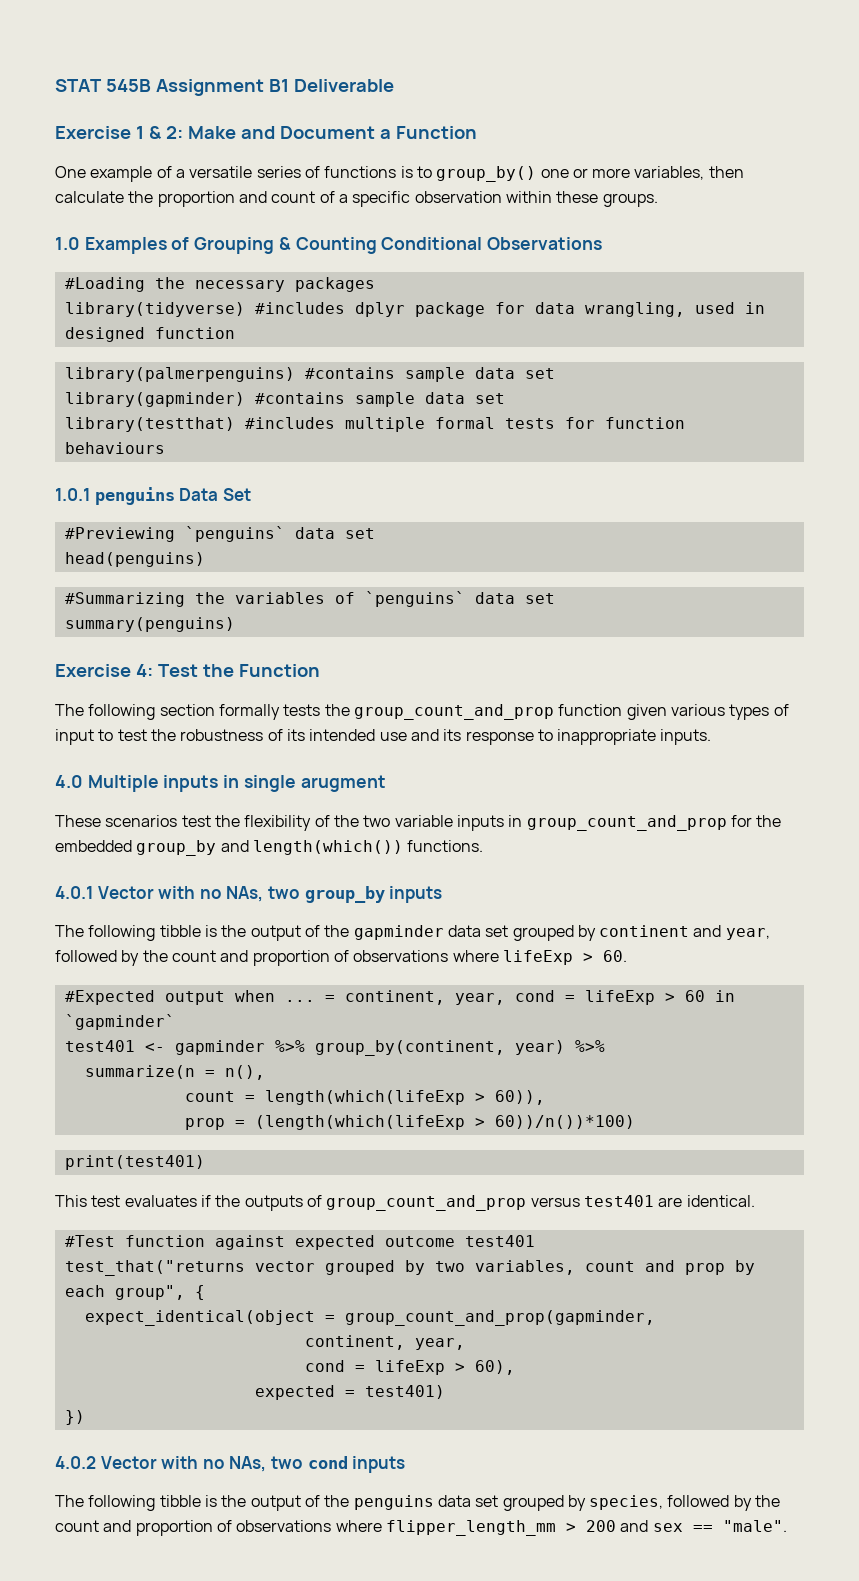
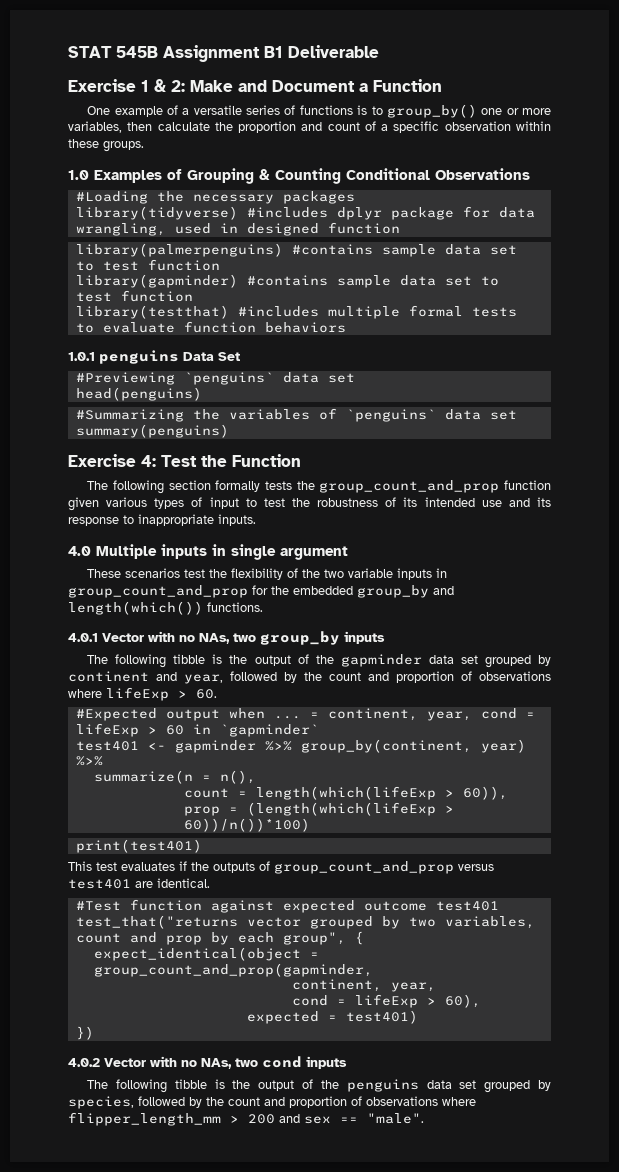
- library(palmerpenguins) #contains sample data set
+ library(palmerpenguins) #contains sample data set to test function
- library(gapminder) #contains sample data set
+ library(gapminder) #contains sample data set to test function
- library(testthat) #includes multiple formal tests for function behaviours
+ library(testthat) #includes multiple formal tests to evaluate function behaviors
- 4.0 Multiple inputs in single arugment
+ 4.0 Multiple inputs in single argument

